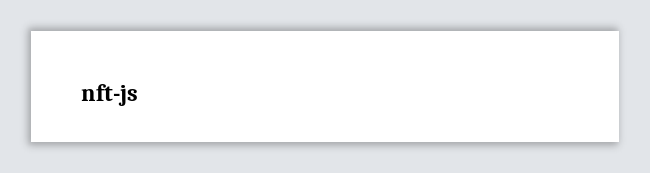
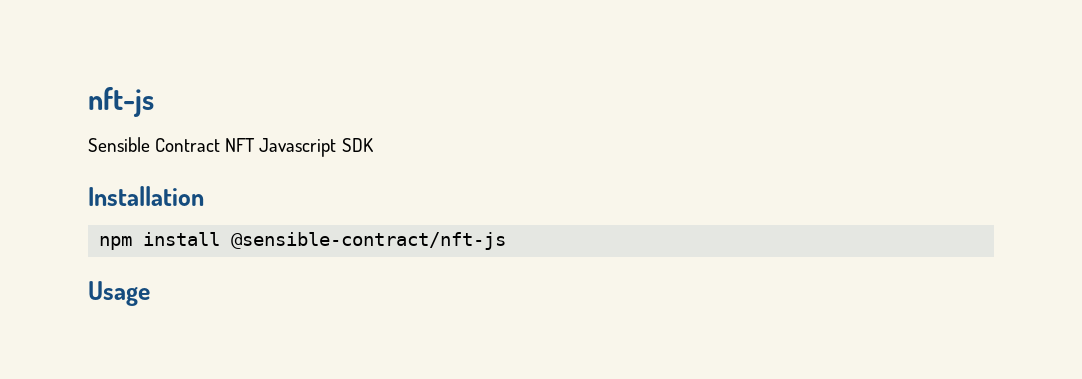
+ Sensible Contract NFT Javascript SDK
+ Installation
+ npm install @sensible-contract/nft-js
+ Usage

